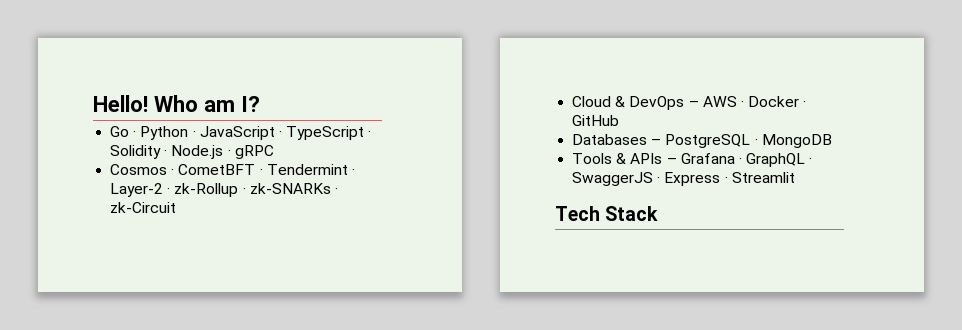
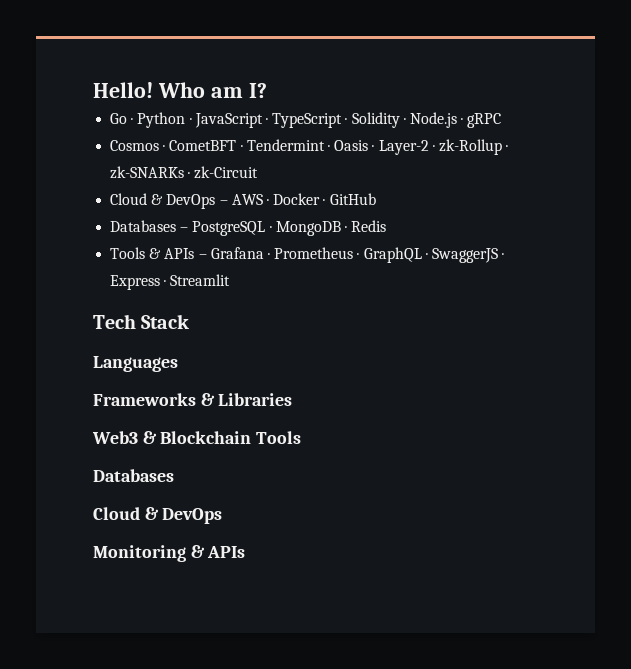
- Cosmos · CometBFT · Tendermint · Layer-2 · zk-Rollup · zk-SNARKs · zk-Circuit
+ Cosmos · CometBFT · Tendermint · Oasis · Layer-2 · zk-Rollup · zk-SNARKs · zk-Circuit
- Databases – PostgreSQL · MongoDB
+ Databases – PostgreSQL · MongoDB · Redis
- Tools & APIs – Grafana · GraphQL · SwaggerJS · Express · Streamlit
+ Tools & APIs – Grafana · Prometheus · GraphQL · SwaggerJS · Express · Streamlit
+ Languages
+ Frameworks & Libraries
+ Web3 & Blockchain Tools
+ Databases
+ Cloud & DevOps
+ Monitoring & APIs

